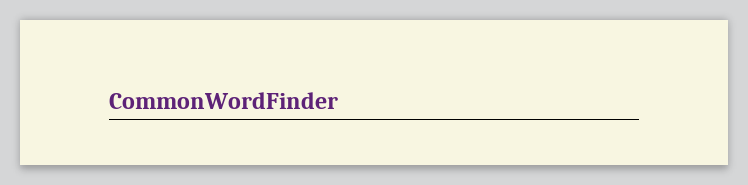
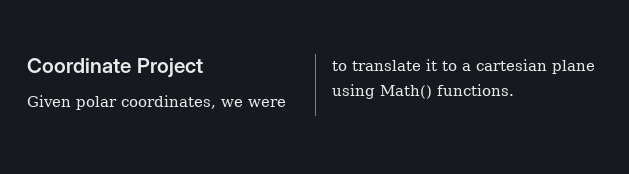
- CommonWordFinder
+ Coordinate Project
+ Given polar coordinates, we were to translate it to a cartesian plane using Math() functions.

